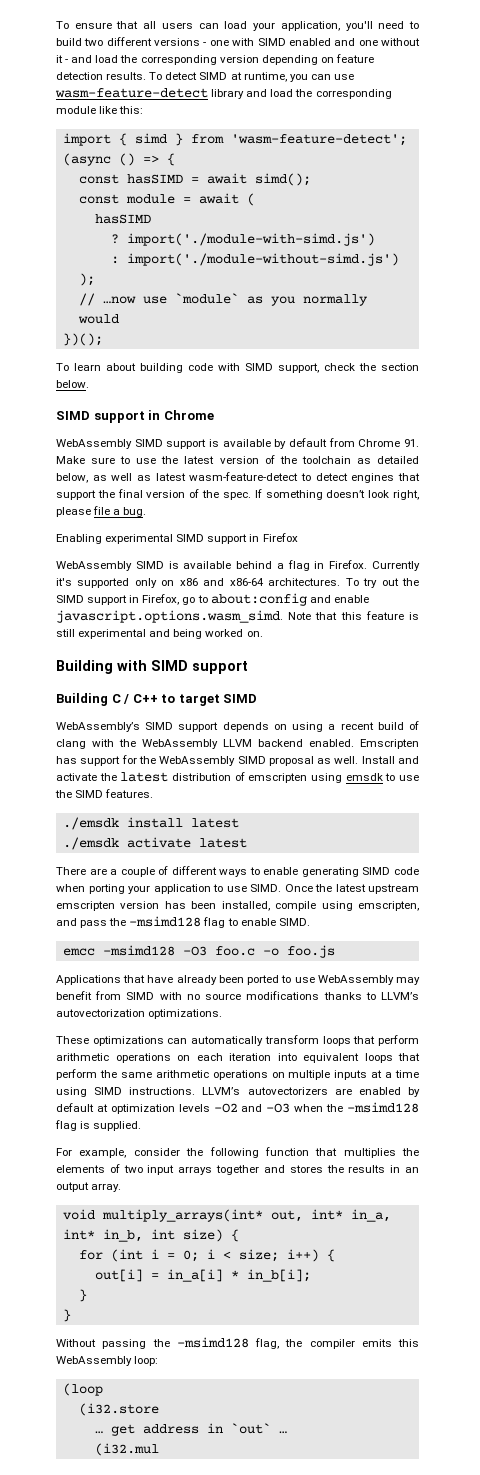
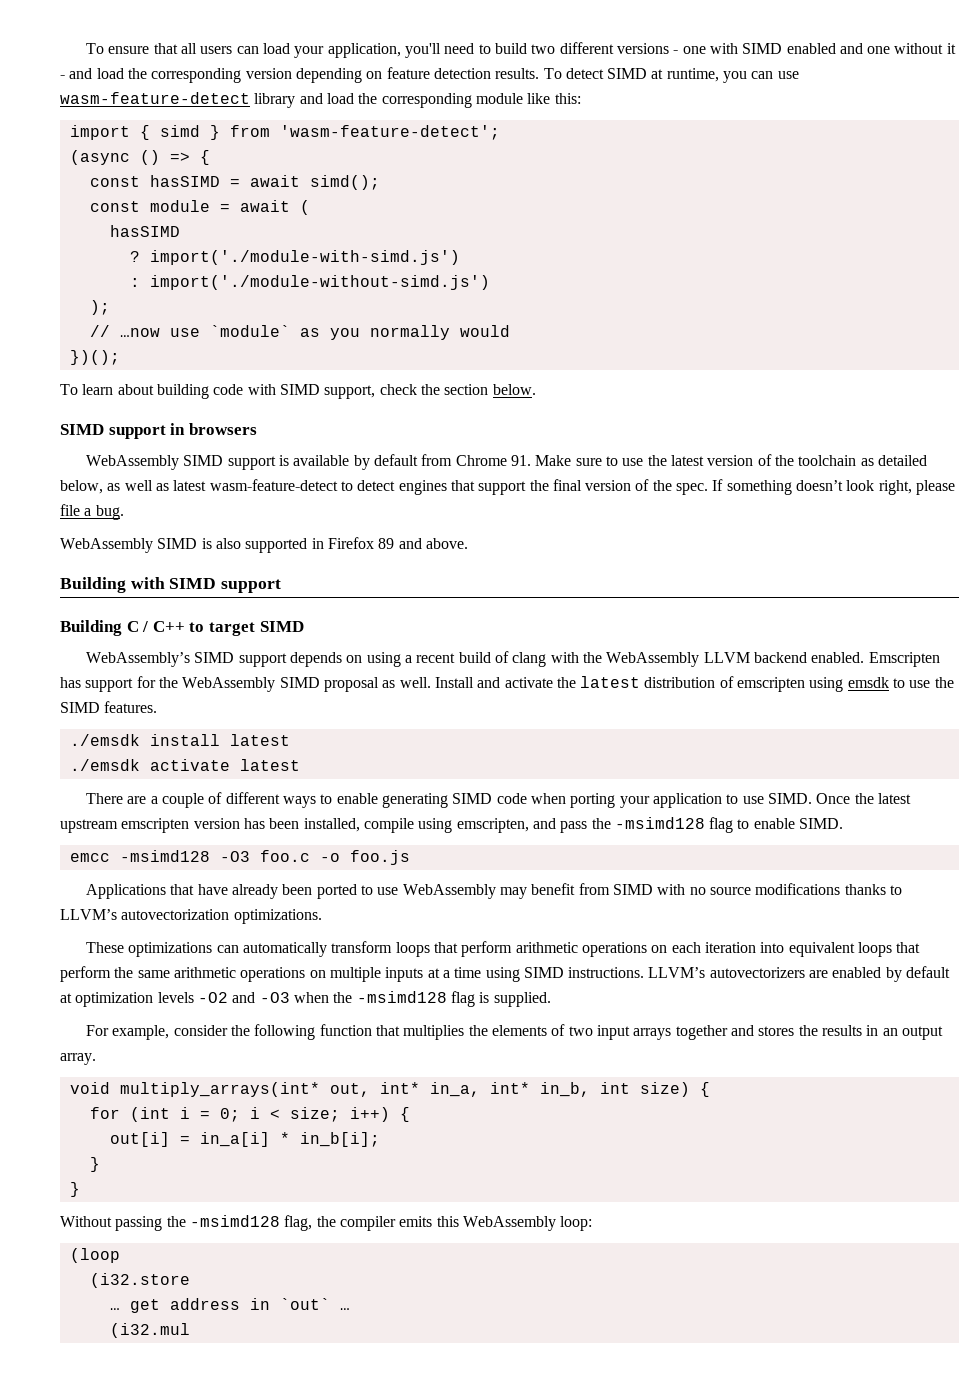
- SIMD support in Chrome
+ SIMD support in browsers
- Enabling experimental SIMD support in Firefox
- WebAssembly SIMD is available behind a flag in Firefox. Currently it's supported only on x86 and x86-64 architectures. To try out the SIMD support in Firefox, go to about:config and enable javascript.options.wasm_simd. Note that this feature is still experimental and being worked on.
+ WebAssembly SIMD is also supported in Firefox 89 and above.

